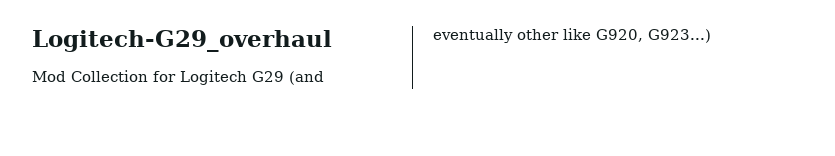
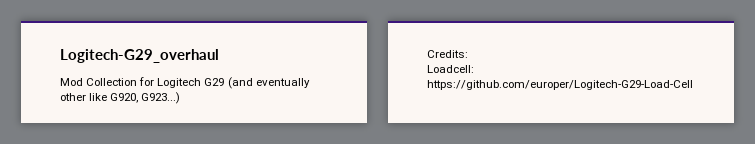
+ Credits:
+ Loadcell: https://github.com/europer/Logitech-G29-Load-Cell

